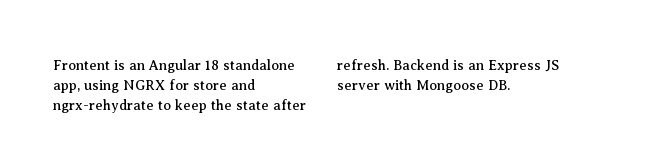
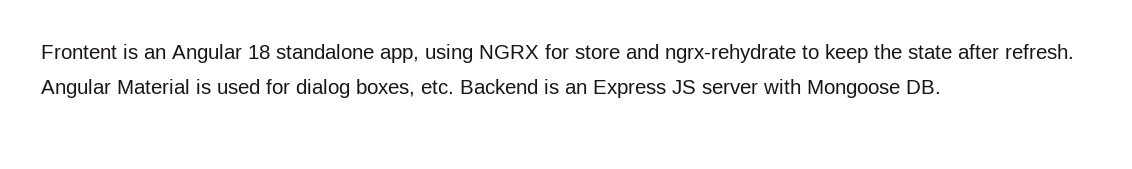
- Backend is an Express JS server with Mongoose DB.
+ Angular Material is used for dialog boxes, etc. Backend is an Express JS server with Mongoose DB.

